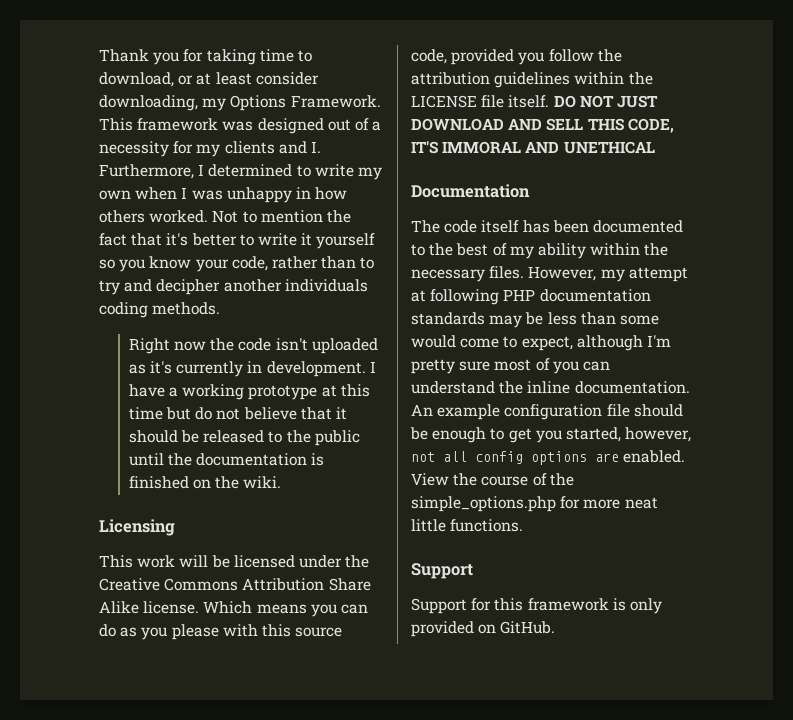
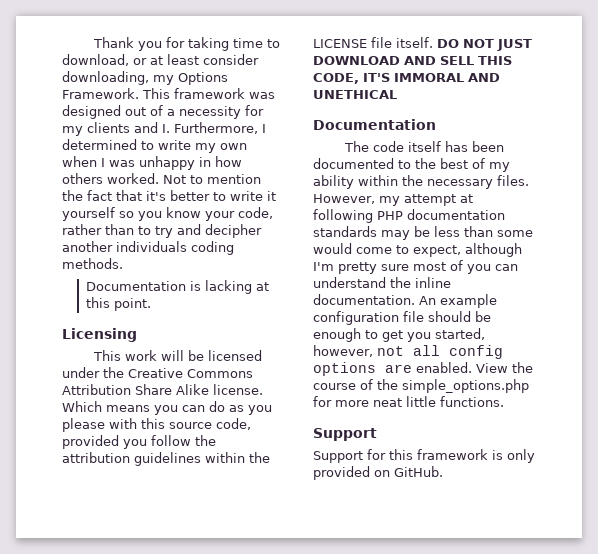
- Right now the code isn't uploaded as it's currently in development. I have a working prototype at this time but do not believe that it should be released to the public until the documentation is finished on the wiki.
+ Documentation is lacking at this point.

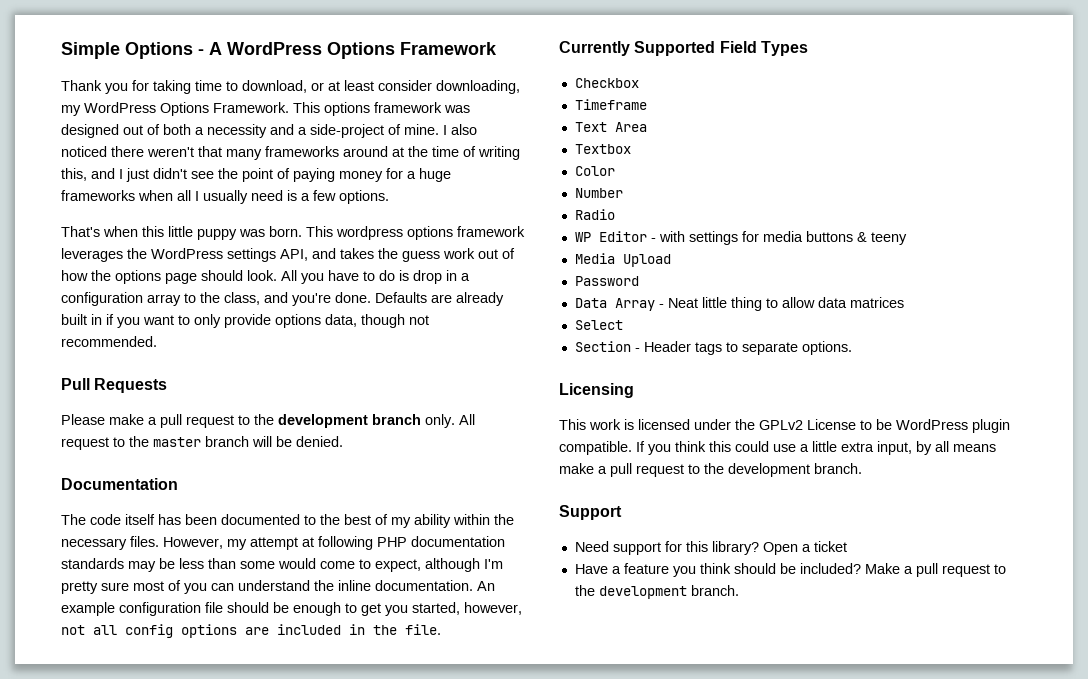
+ Simple Options - A WordPress Options Framework
- Thank you for taking time to download, or at least consider downloading, my Options Framework.
+ Thank you for taking time to download, or at least consider downloading, my WordPress Options Framework.
- This framework was designed out of a necessity for my clients and I. Furthermore, I determined to write my own when I was unhappy in how others worked. Not to mention the fact that it's better to write it yourself so you know your code, rather than to try and decipher another individuals coding methods.
- Documentation is lacking at this point.
- Licensing
- This work will be licensed under the Creative Commons Attribution Share Alike license. Which means you can do as you please with this source code, provided you follow the attribution guidelines within the LICENSE file itself. DO NOT JUST DOWNLOAD AND SELL THIS CODE, IT'S IMMORAL AND UNETHICAL
+ This options framework was designed out of both a necessity and a side-project of mine. I also noticed there weren't that many frameworks around at the time of writing this, and I just didn't see the point of paying money for a huge frameworks when all I usually need is a few options.
+ That's when this little puppy was born. This wordpress options framework leverages the WordPress settings API, and takes the guess work out of how the options page should look. All you have to do is drop in a configuration array to the class, and you're done. Defaults are already built in if you want to only provide options data, though not recommended.
+ Pull Requests
+ Please make a pull request to the development branch only. All request to the master branch will be denied.
- An example configuration file should be enough to get you started, however, not all config options are enabled. View the course of the simple_options.php for more neat little functions.
+ An example configuration file should be enough to get you started, however, not all config options are included in the file.
+ Currently Supported Field Types
+ Checkbox
+ Timeframe
+ Text Area
+ Textbox
+ Color
+ Number
+ Radio
+ WP Editor - with settings for media buttons & teeny
+ Media Upload
+ Password
+ Data Array - Neat little thing to allow data matrices
+ Select
+ Section - Header tags to separate options.
+ Licensing
+ This work is licensed under the GPLv2 License to be WordPress plugin compatible. If you think this could use a little extra input, by all means make a pull request to the development branch.
  Support
- Support for this framework is only provided on GitHub.
+ Need support for this library? Open a ticket
+ Have a feature you think should be included? Make a pull request to the development branch.

